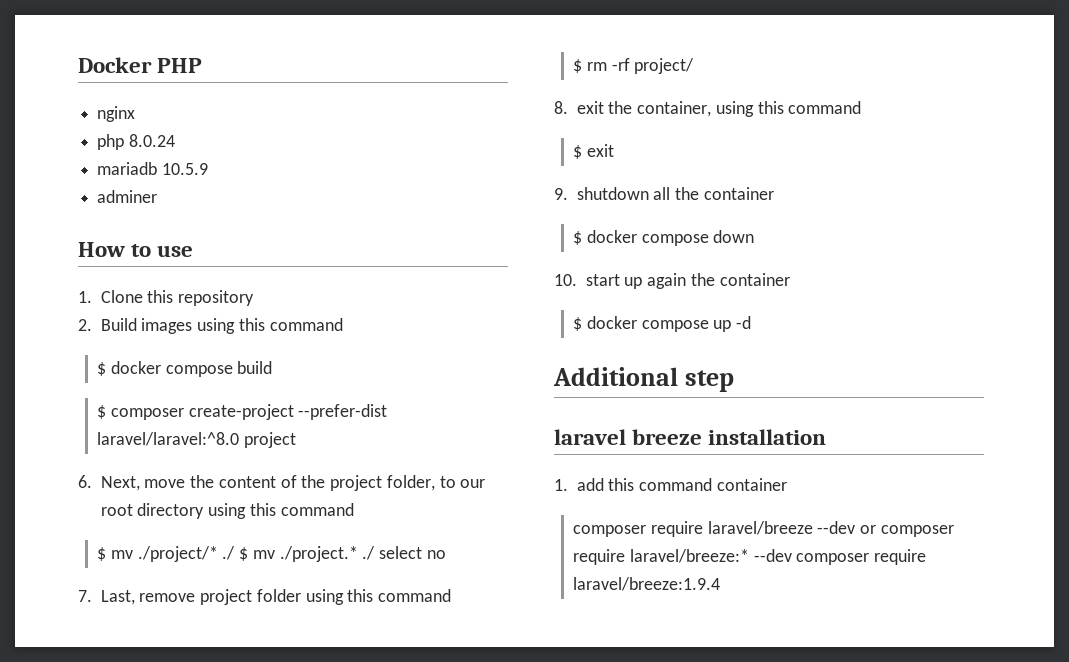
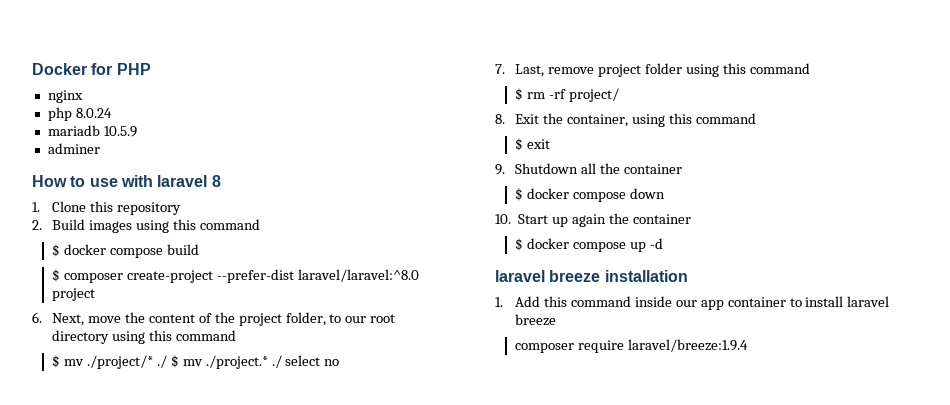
- Docker PHP
+ Docker for PHP
- How to use
+ How to use with laravel 8
- 8. exit the container, using this command
+ 8. Exit the container, using this command
- 9. shutdown all the container
+ 9. Shutdown all the container
- 10. start up again the container
+ 10. Start up again the container
- Additional step
- 1. add this command container
- composer require laravel/breeze --dev or composer require laravel/breeze:* --dev composer require laravel/breeze:1.9.4
+ 1. Add this command inside our app container to install laravel breeze
+ composer require laravel/breeze:1.9.4

